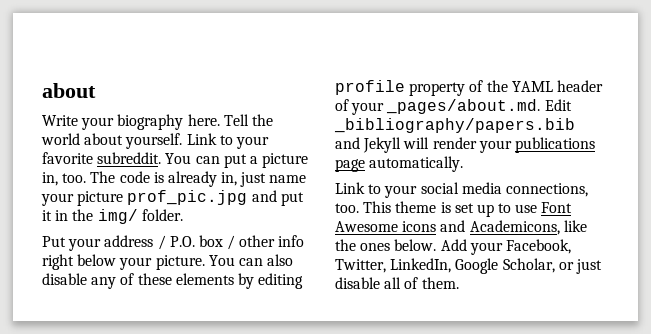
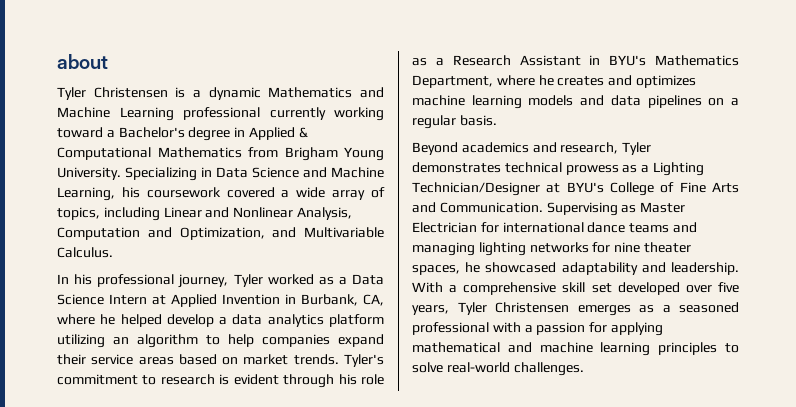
- Write your biography here. Tell the world about yourself. Link to your favorite subreddit. You can put a picture in, too. The code is already in, just name your picture prof_pic.jpg and put it in the img/ folder.
- Put your address / P.O. box / other info right below your picture. You can also disable any of these elements by editing profile property of the YAML header of your _pages/about.md. Edit _bibliography/papers.bib and Jekyll will render your publications page automatically.
- Link to your social media connections, too. This theme is set up to use Font Awesome icons and Academicons, like the ones below. Add your Facebook, Twitter, LinkedIn, Google Scholar, or just disable all of them.
+ Tyler Christensen is a dynamic Mathematics and Machine Learning professional currently working toward a Bachelor's degree in Applied & Computational Mathematics from Brigham Young University. Specializing in Data Science and Machine Learning, his coursework covered a wide array of topics, including Linear and Nonlinear Analysis, Computation and Optimization, and Multivariable Calculus.
+ In his professional journey, Tyler worked as a Data Science Intern at Applied Invention in Burbank, CA, where he helped develop a data analytics platform utilizing an algorithm to help companies expand their service areas based on market trends. Tyler's commitment to research is evident through his role as a Research Assistant in BYU's Mathematics Department, where he creates and optimizes machine learning models and data pipelines on a regular basis.
+ Beyond academics and research, Tyler demonstrates technical prowess as a Lighting Technician/Designer at BYU's College of Fine Arts and Communication. Supervising as Master Electrician for international dance teams and managing lighting networks for nine theater spaces, he showcased adaptability and leadership. With a comprehensive skill set developed over five years, Tyler Christensen emerges as a seasoned professional with a passion for applying mathematical and machine learning principles to solve real-world challenges.

